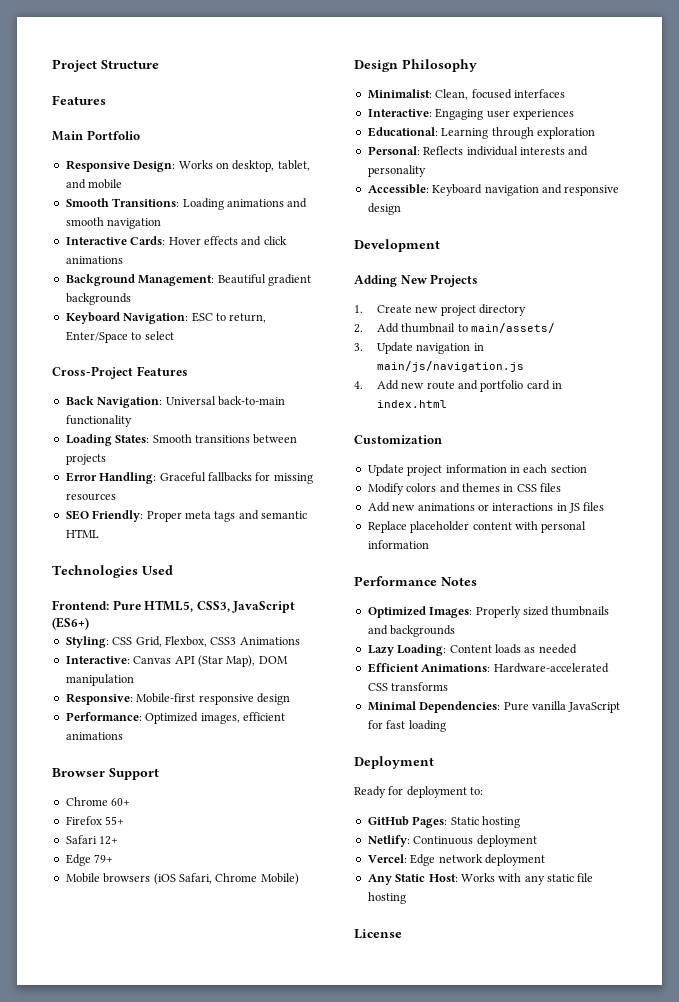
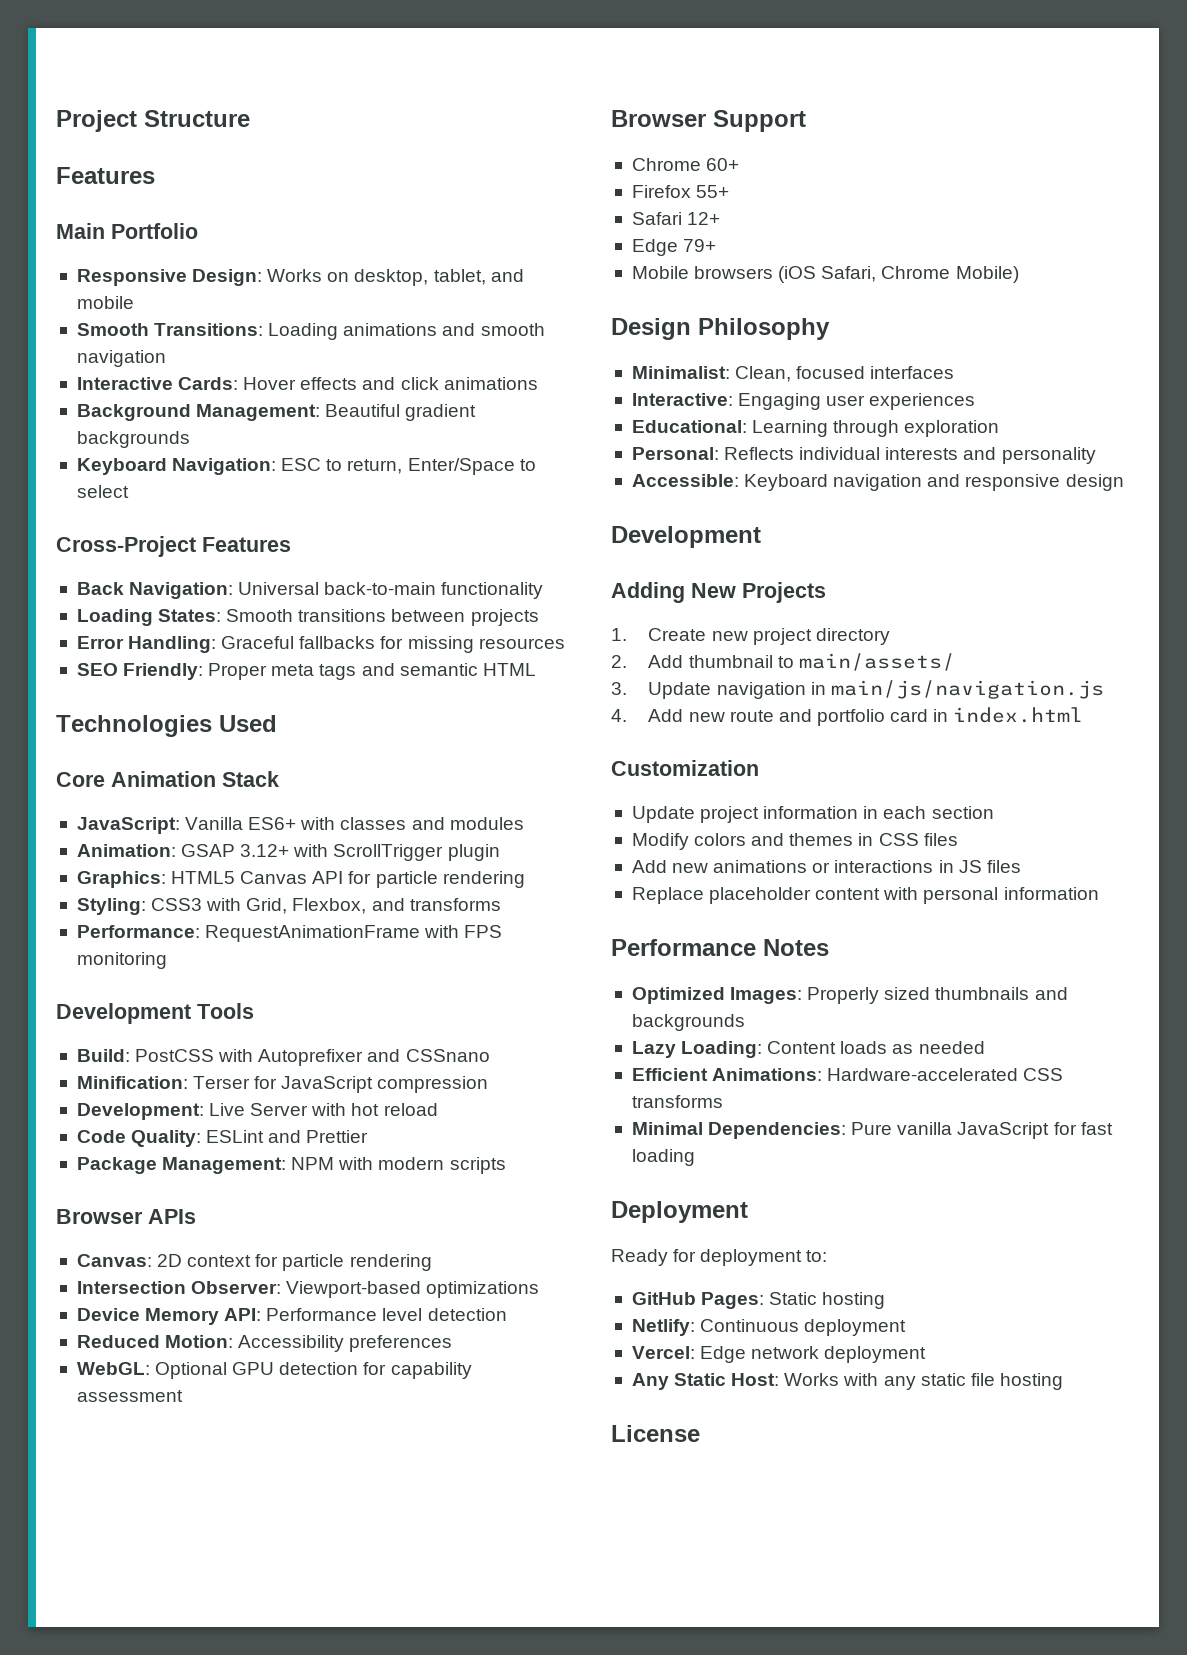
- Frontend: Pure HTML5, CSS3, JavaScript (ES6+)
- Styling: CSS Grid, Flexbox, CSS3 Animations
- Interactive: Canvas API (Star Map), DOM manipulation
- Responsive: Mobile-first responsive design
- Performance: Optimized images, efficient animations
+ Core Animation Stack
+ JavaScript: Vanilla ES6+ with classes and modules
+ Animation: GSAP 3.12+ with ScrollTrigger plugin
+ Graphics: HTML5 Canvas API for particle rendering
+ Styling: CSS3 with Grid, Flexbox, and transforms
+ Performance: RequestAnimationFrame with FPS monitoring
+ Development Tools
+ Build: PostCSS with Autoprefixer and CSSnano
+ Minification: Terser for JavaScript compression
+ Development: Live Server with hot reload
+ Code Quality: ESLint and Prettier
+ Package Management: NPM with modern scripts
+ Browser APIs
+ Canvas: 2D context for particle rendering
+ Intersection Observer: Viewport-based optimizations
+ Device Memory API: Performance level detection
+ Reduced Motion: Accessibility preferences
+ WebGL: Optional GPU detection for capability assessment

